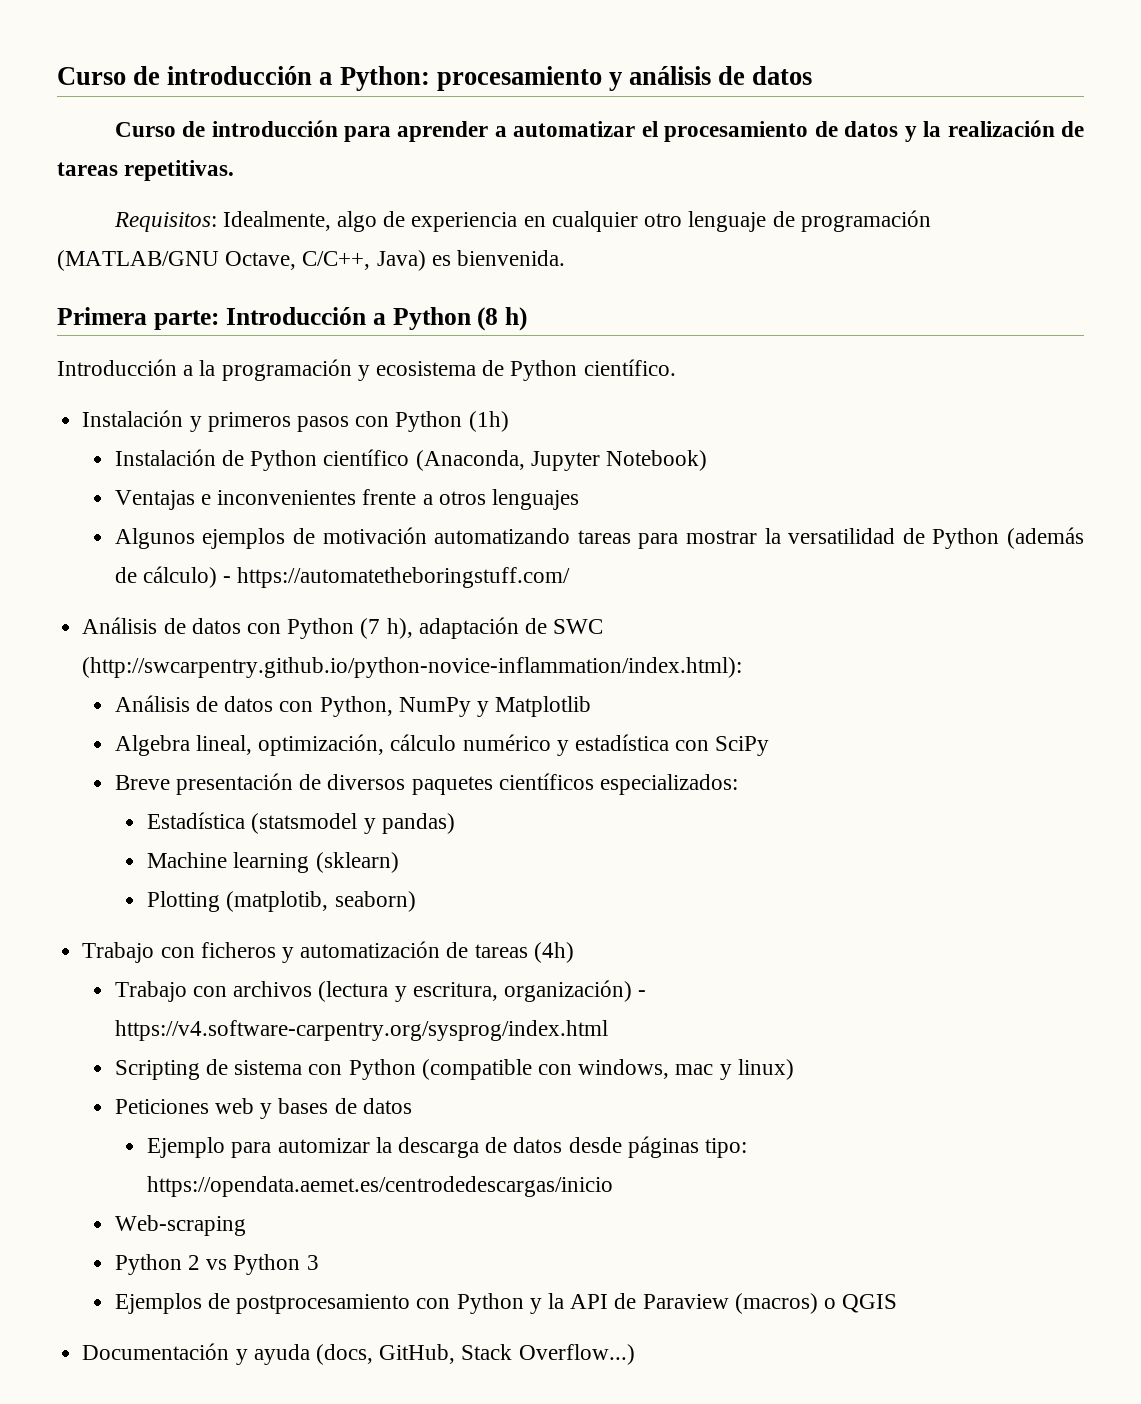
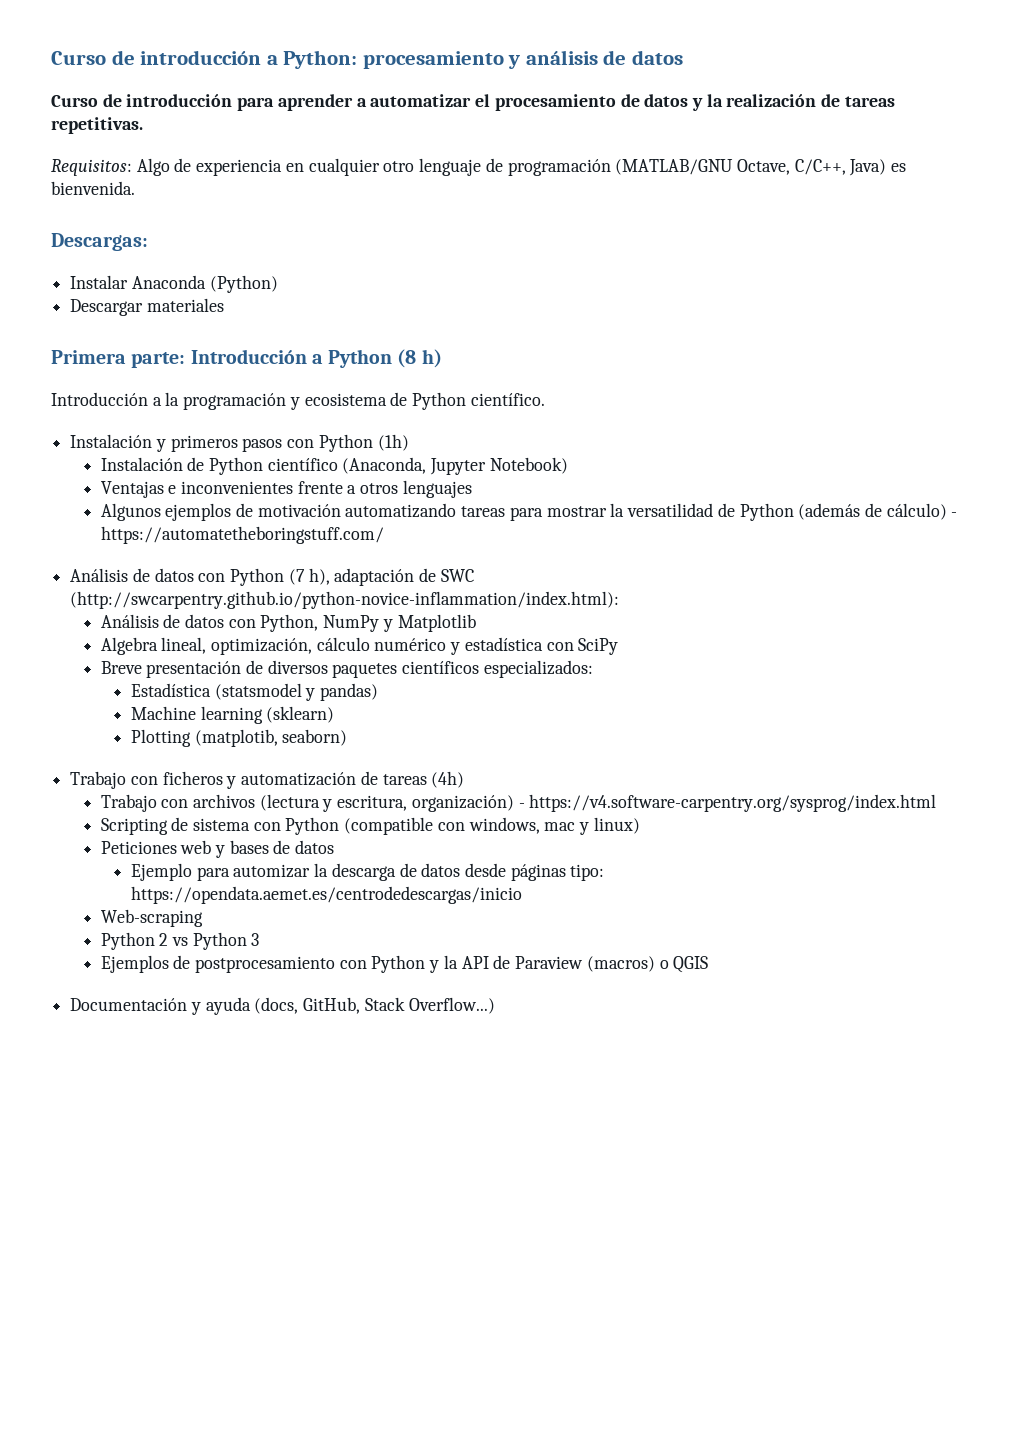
- Requisitos: Idealmente, algo de experiencia en cualquier otro lenguaje de programación (MATLAB/GNU Octave, C/C++, Java) es bienvenida.
+ Requisitos: Algo de experiencia en cualquier otro lenguaje de programación (MATLAB/GNU Octave, C/C++, Java) es bienvenida.
+ Descargas:
+ Instalar Anaconda (Python)
+ Descargar materiales

